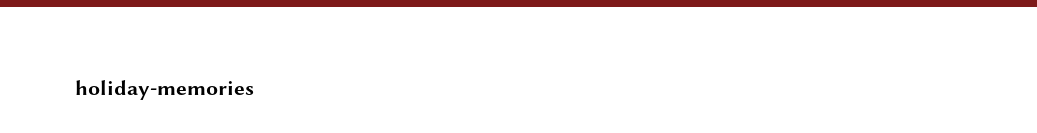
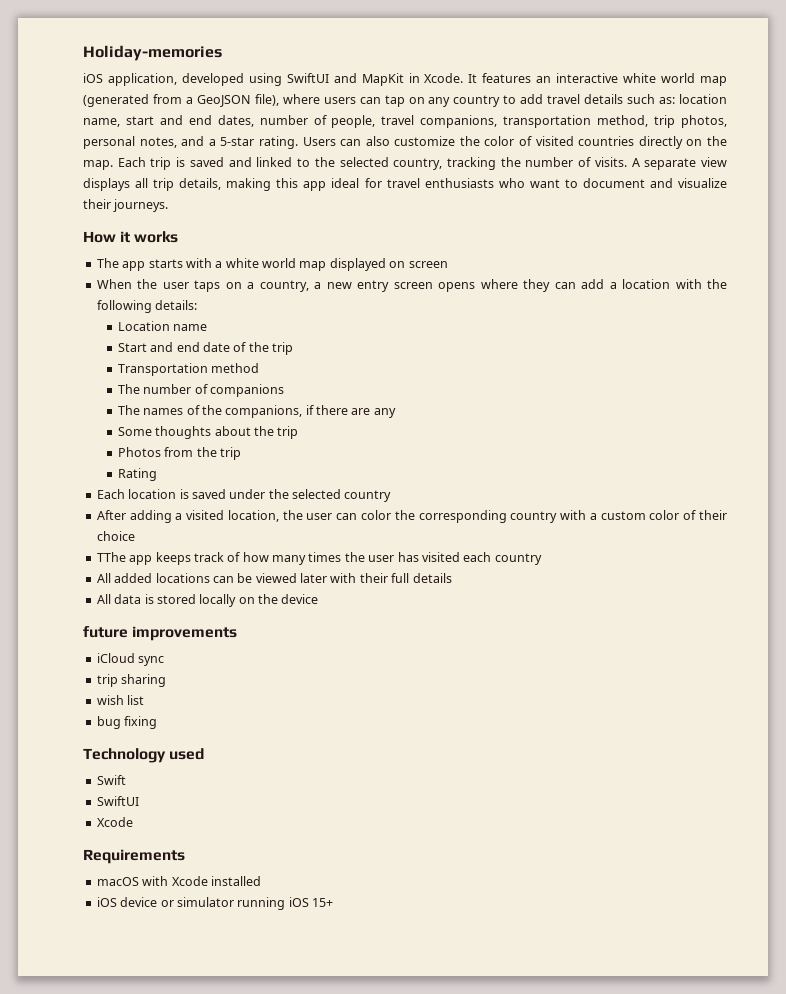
- holiday-memories
+ Holiday-memories
+ iOS application, developed using SwiftUI and MapKit in Xcode. It features an interactive white world map (generated from a GeoJSON file), where users can tap on any country to add travel details such as: location name, start and end dates, number of people, travel companions, transportation method, trip photos, personal notes, and a 5-star rating. Users can also customize the color of visited countries directly on the map. Each trip is saved and linked to the selected country, tracking the number of visits. A separate view displays all trip details, making this app ideal for travel enthusiasts who want to document and visualize their journeys.
+ How it works
+ The app starts with a white world map displayed on screen
+ When the user taps on a country, a new entry screen opens where they can add a location with the following details:
+ Location name
+ Start and end date of the trip
+ Transportation method
+ The number of companions
+ The names of the companions, if there are any
+ Some thoughts about the trip
+ Photos from the trip
+ Rating
+ Each location is saved under the selected country
+ After adding a visited location, the user can color the corresponding country with a custom color of their choice
+ TThe app keeps track of how many times the user has visited each country
+ All added locations can be viewed later with their full details
+ All data is stored locally on the device
+ future improvements
+ iCloud sync
+ trip sharing
+ wish list
+ bug fixing
+ Technology used
+ Swift
+ SwiftUI
+ Xcode
+ Requirements
+ macOS with Xcode installed
+ iOS device or simulator running iOS 15+

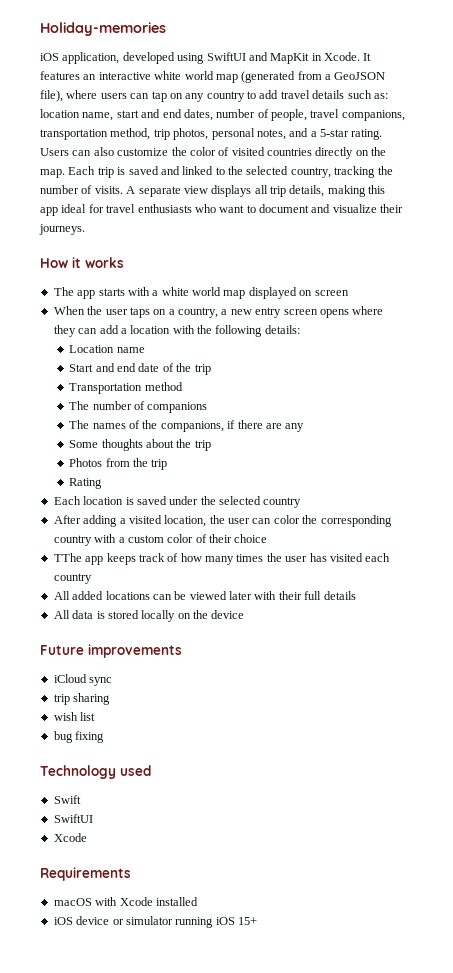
- future improvements
+ Future improvements

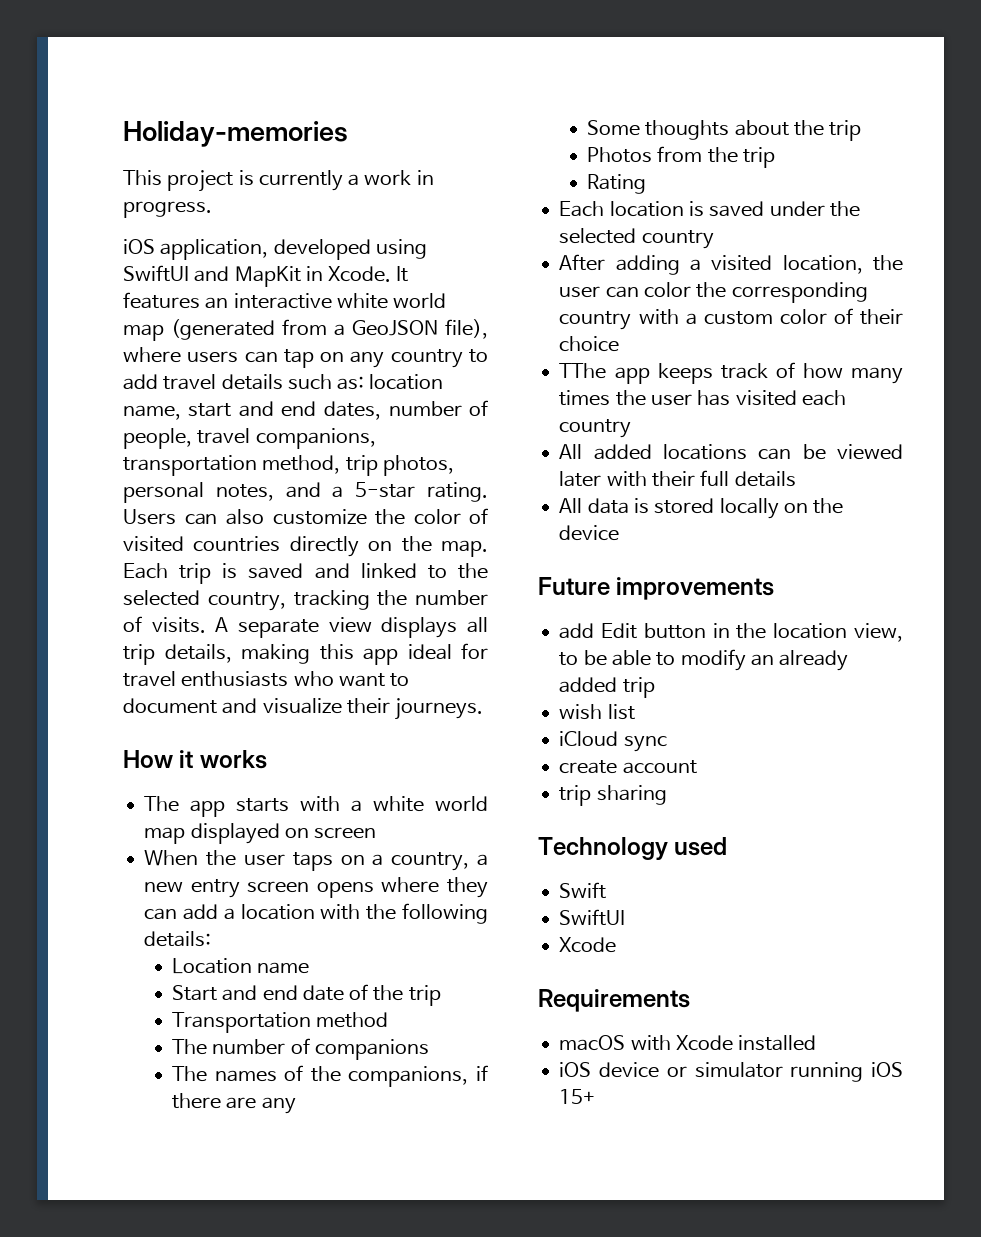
+ This project is currently a work in progress.
- iCloud sync
- trip sharing
+ add Edit button in the location view, to be able to modify an already added trip
- bug fixing
+ iCloud sync
+ create account
+ trip sharing

